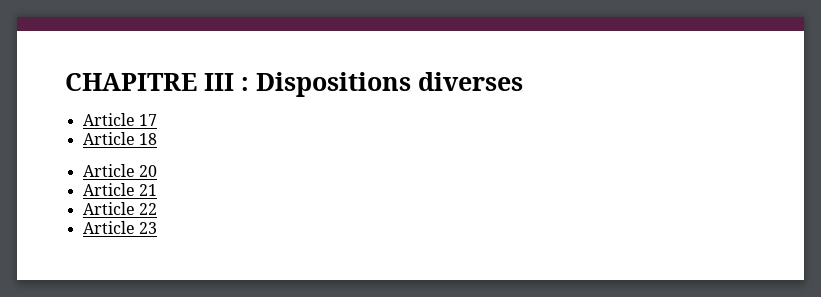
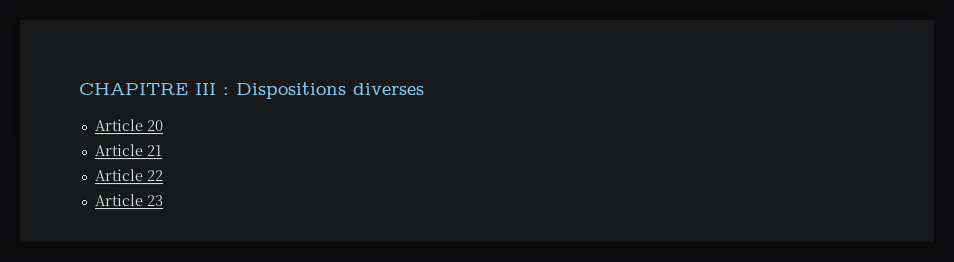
- Article 17
- Article 18

